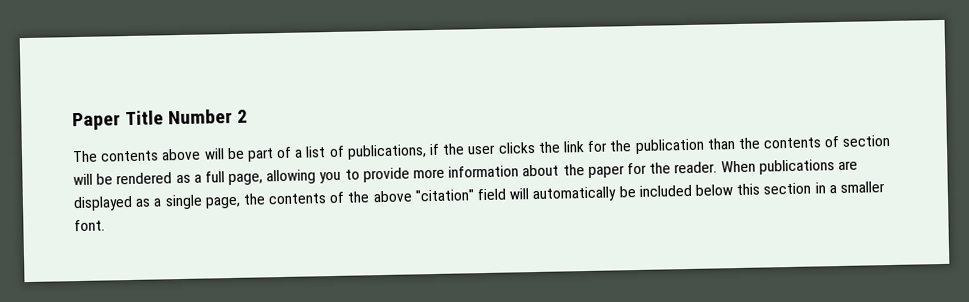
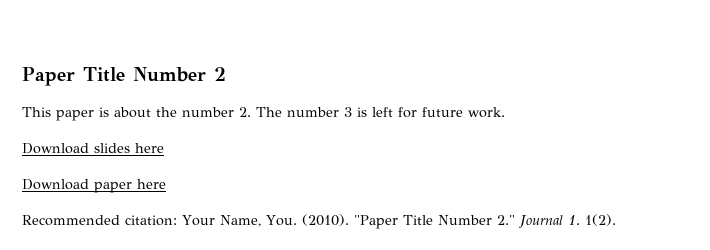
- The contents above will be part of a list of publications, if the user clicks the link for the publication than the contents of section will be rendered as a full page, allowing you to provide more information about the paper for the reader. When publications are displayed as a single page, the contents of the above "citation" field will automatically be included below this section in a smaller font.
+ This paper is about the number 2. The number 3 is left for future work.
+ Download slides here
+ Download paper here
+ Recommended citation: Your Name, You. (2010). "Paper Title Number 2." Journal 1. 1(2).

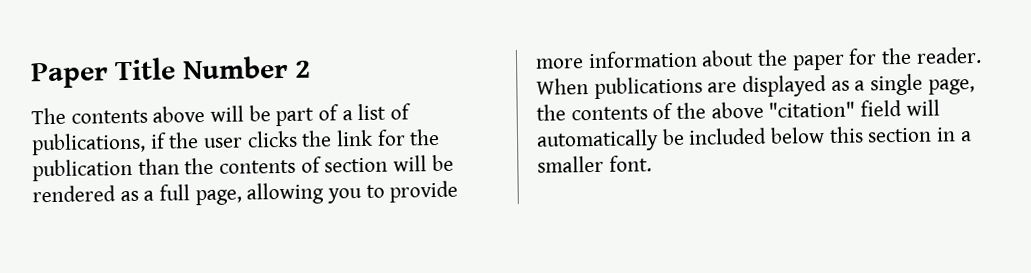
- This paper is about the number 2. The number 3 is left for future work.
- Download slides here
- Download paper here
- Recommended citation: Your Name, You. (2010). "Paper Title Number 2." Journal 1. 1(2).
+ The contents above will be part of a list of publications, if the user clicks the link for the publication than the contents of section will be rendered as a full page, allowing you to provide more information about the paper for the reader. When publications are displayed as a single page, the contents of the above "citation" field will automatically be included below this section in a smaller font.

